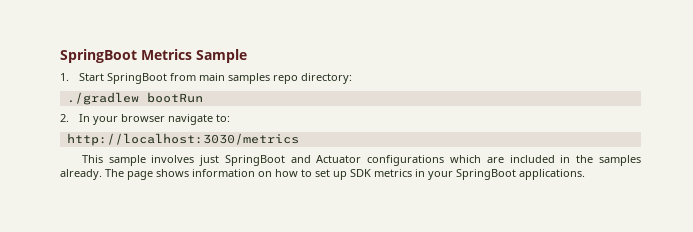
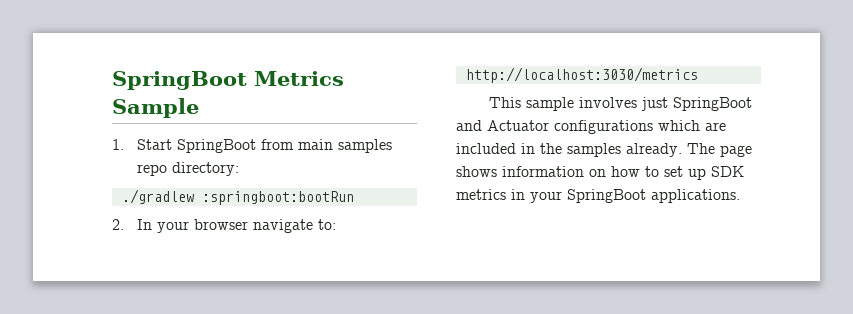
- ./gradlew bootRun
+ ./gradlew :springboot:bootRun

